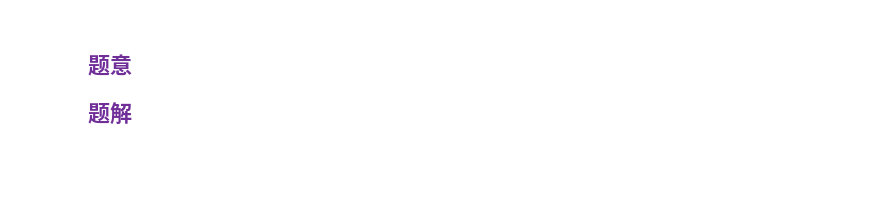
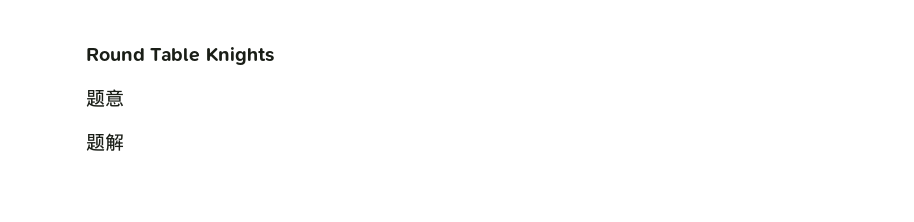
+ Round Table Knights

